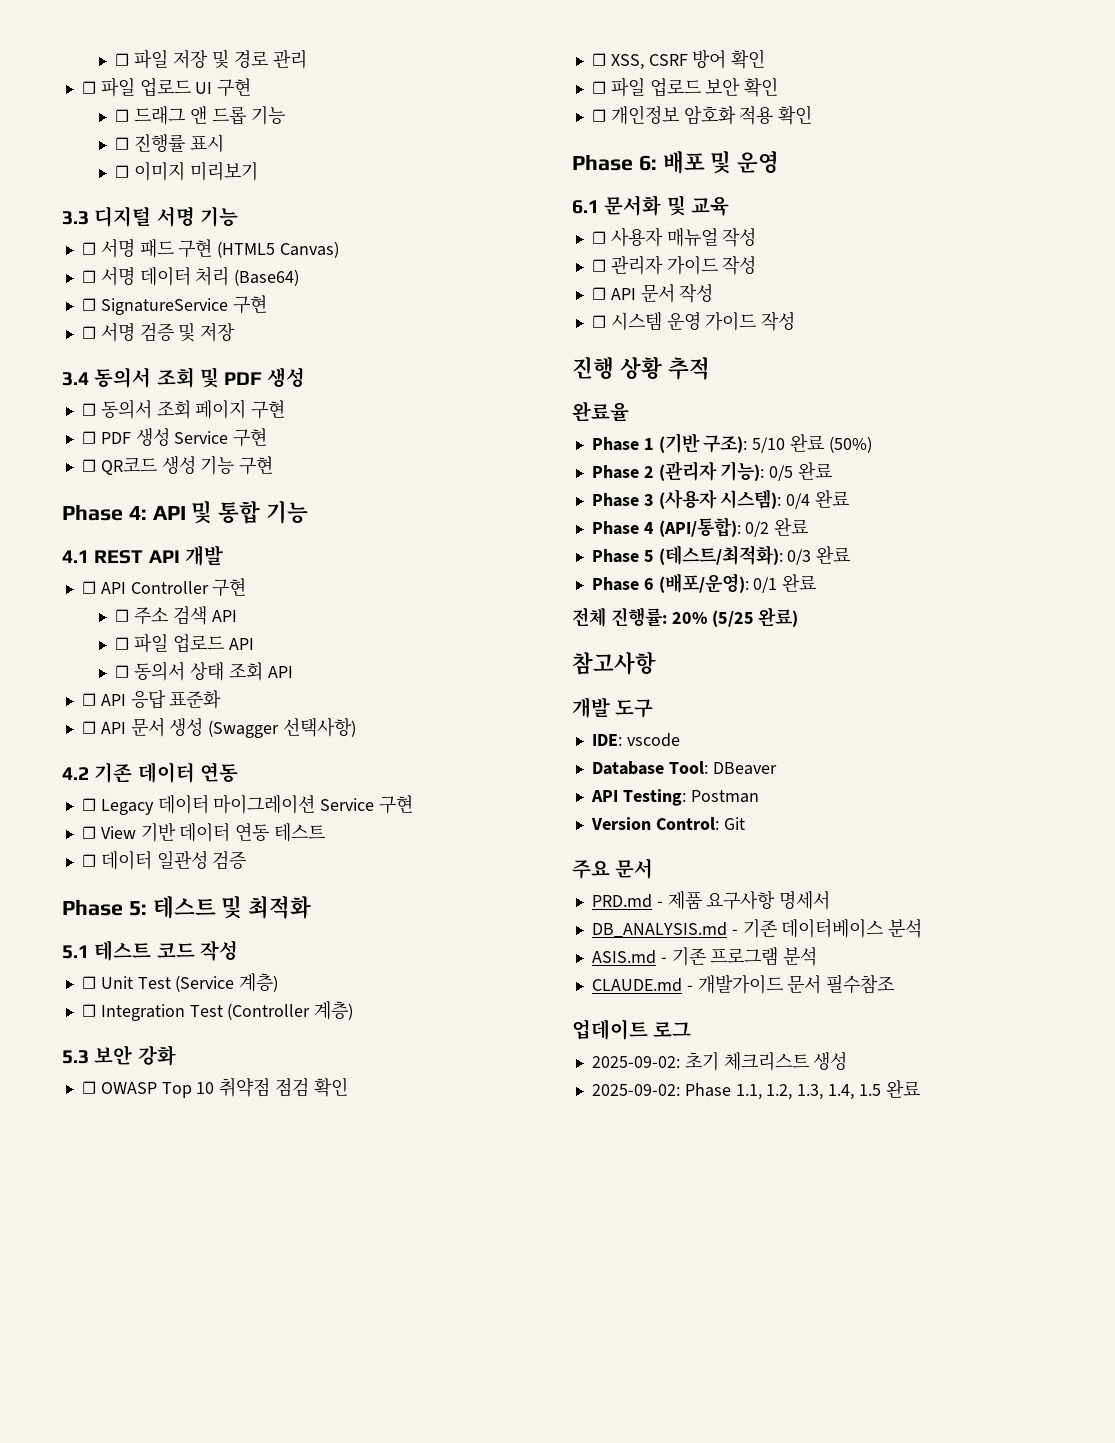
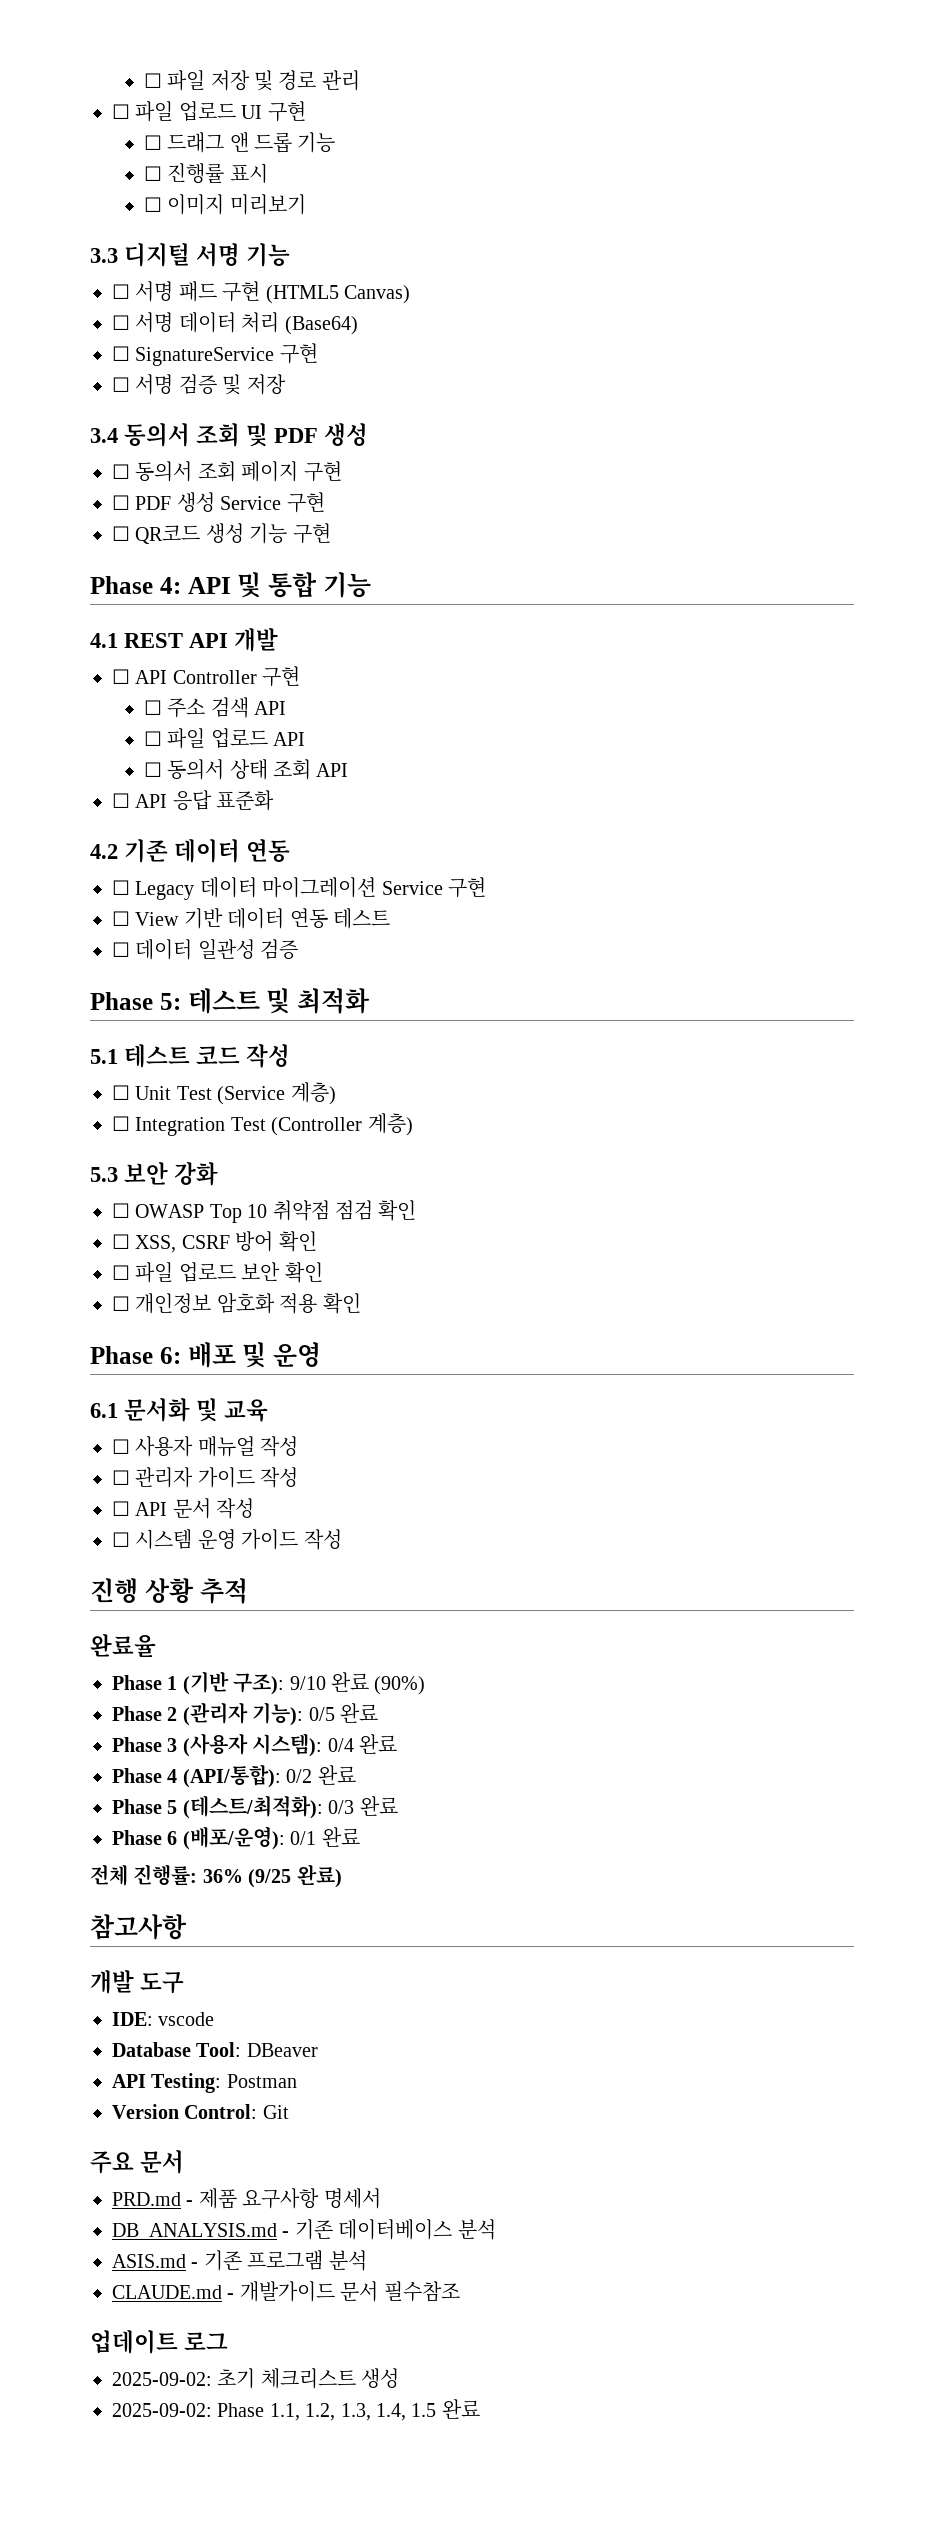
- ☐ API 문서 생성 (Swagger 선택사항)
- Phase 1 (기반 구조): 5/10 완료 (50%)
+ Phase 1 (기반 구조): 9/10 완료 (90%)
- 전체 진행률: 20% (5/25 완료)
+ 전체 진행률: 36% (9/25 완료)

